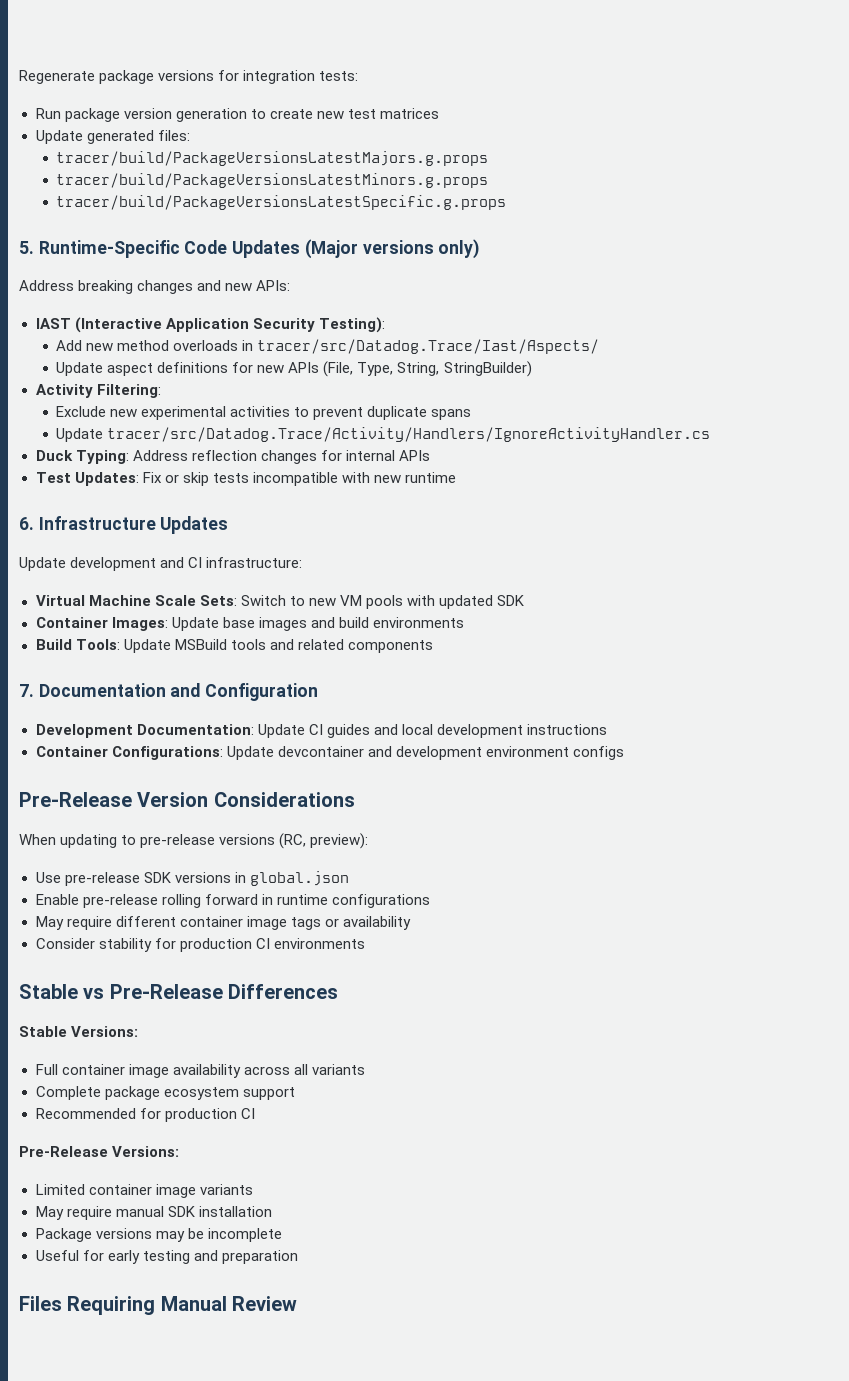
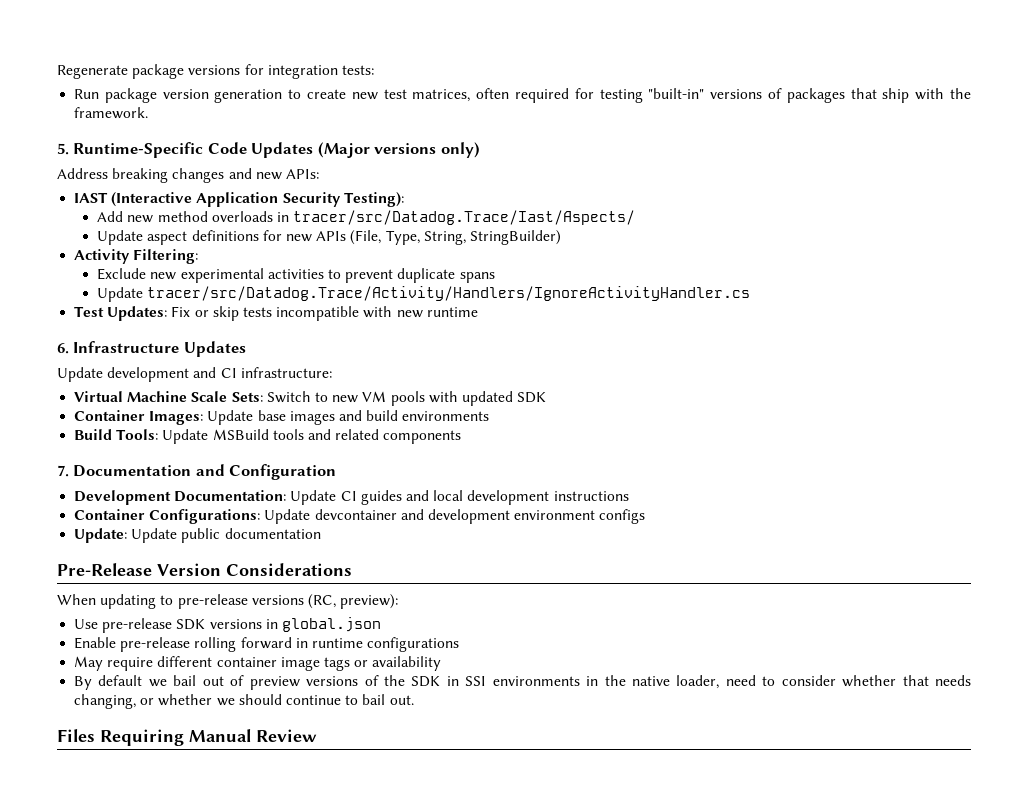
- Run package version generation to create new test matrices
- Update generated files:
- tracer/build/PackageVersionsLatestMajors.g.props
- tracer/build/PackageVersionsLatestMinors.g.props
- tracer/build/PackageVersionsLatestSpecific.g.props
+ Run package version generation to create new test matrices, often required for testing "built-in" versions of packages that ship with the framework.
- Duck Typing: Address reflection changes for internal APIs
+ Update: Update public documentation
- Consider stability for production CI environments
- Stable vs Pre-Release Differences
- Stable Versions:
- Full container image availability across all variants
- Complete package ecosystem support
- Recommended for production CI
- Pre-Release Versions:
- Limited container image variants
- May require manual SDK installation
- Package versions may be incomplete
- Useful for early testing and preparation
+ By default we bail out of preview versions of the SDK in SSI environments in the native loader, need to consider whether that needs changing, or whether we should continue to bail out.

